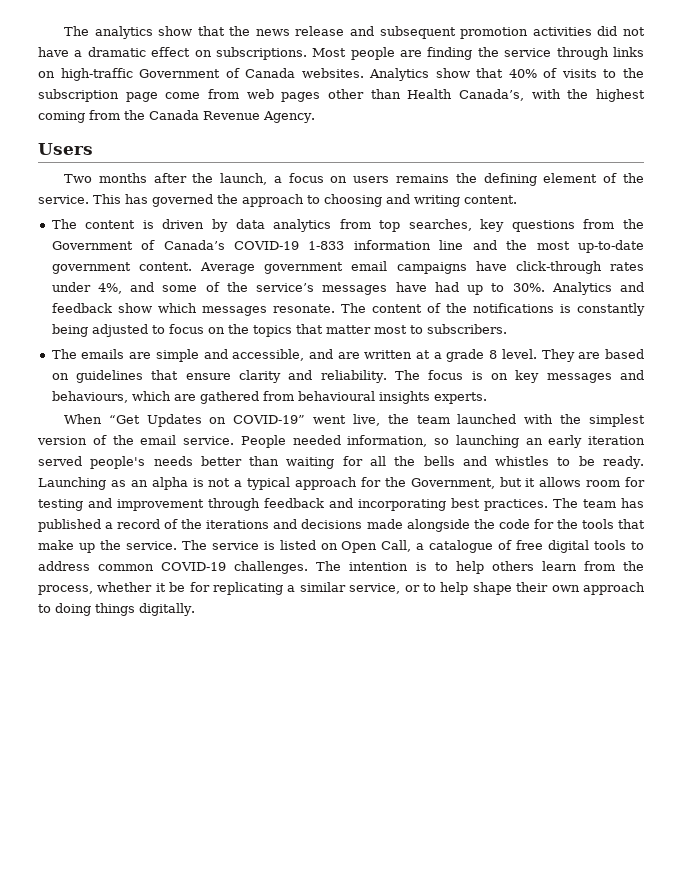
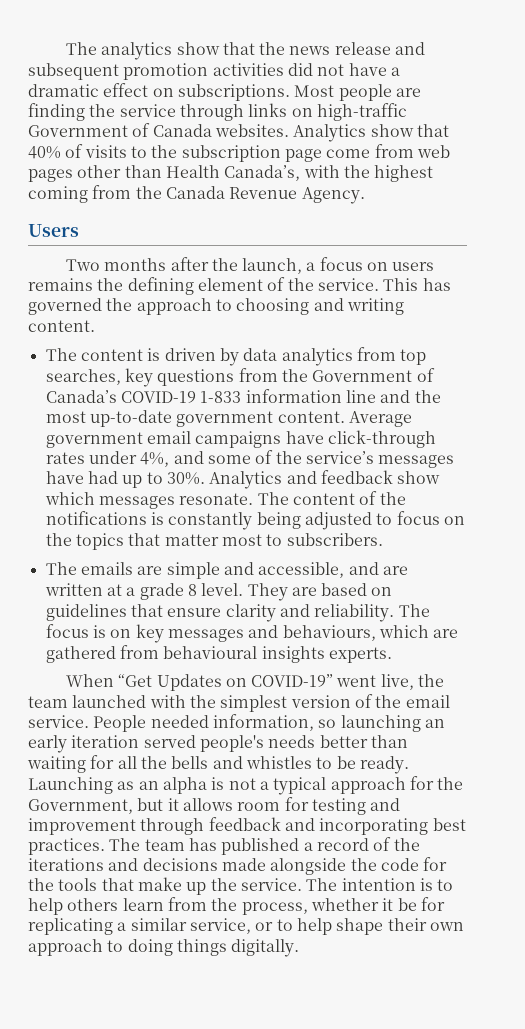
- The service is listed on Open Call, a catalogue of free digital tools to address common COVID-19 challenges. The intention is to help others learn from the process, whether it be for replicating a similar service, or to help shape their own approach to doing things digitally.
+ The intention is to help others learn from the process, whether it be for replicating a similar service, or to help shape their own approach to doing things digitally.

